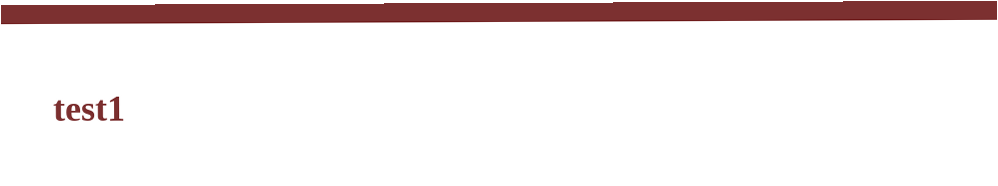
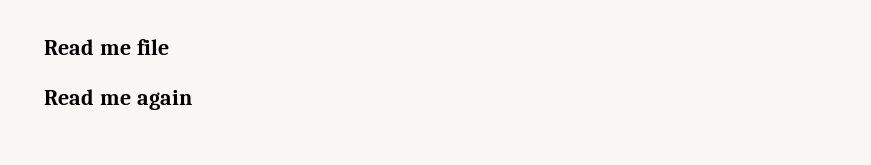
- test1
+ Read me file
+ Read me again

